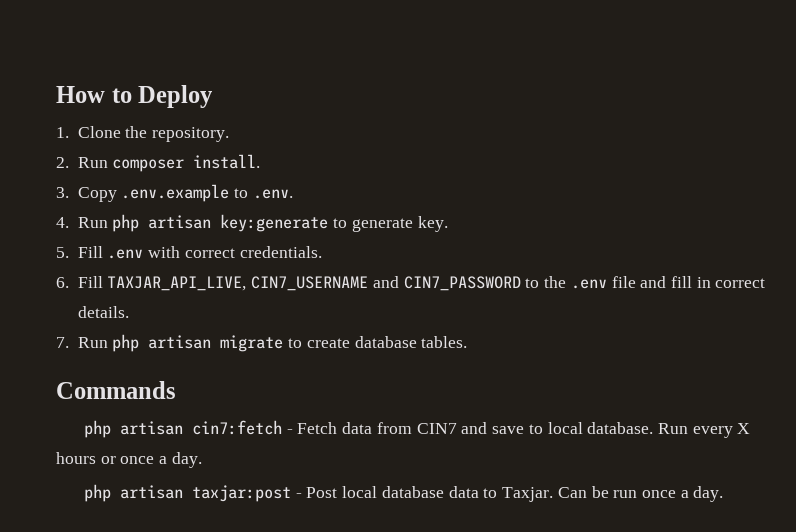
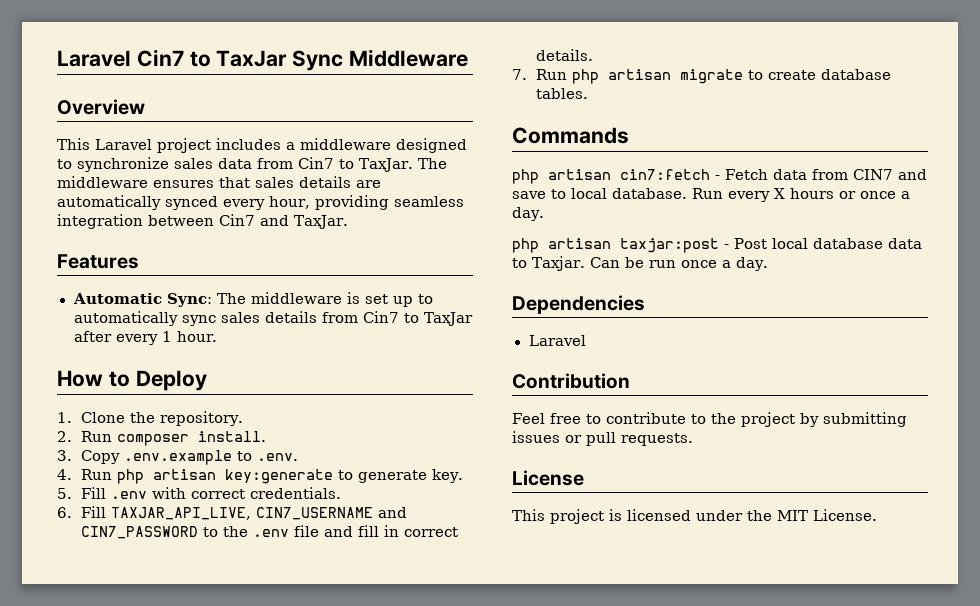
+ Laravel Cin7 to TaxJar Sync Middleware
+ Overview
+ This Laravel project includes a middleware designed to synchronize sales data from Cin7 to TaxJar. The middleware ensures that sales details are automatically synced every hour, providing seamless integration between Cin7 and TaxJar.
+ Features
+ Automatic Sync: The middleware is set up to automatically sync sales details from Cin7 to TaxJar after every 1 hour.
+ Dependencies
+ Laravel
+ Contribution
+ Feel free to contribute to the project by submitting issues or pull requests.
+ License
+ This project is licensed under the MIT License.

